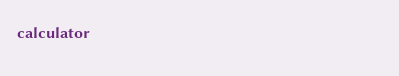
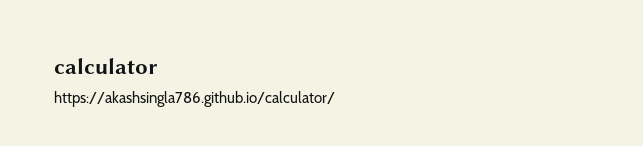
+ https://akashsingla786.github.io/calculator/

